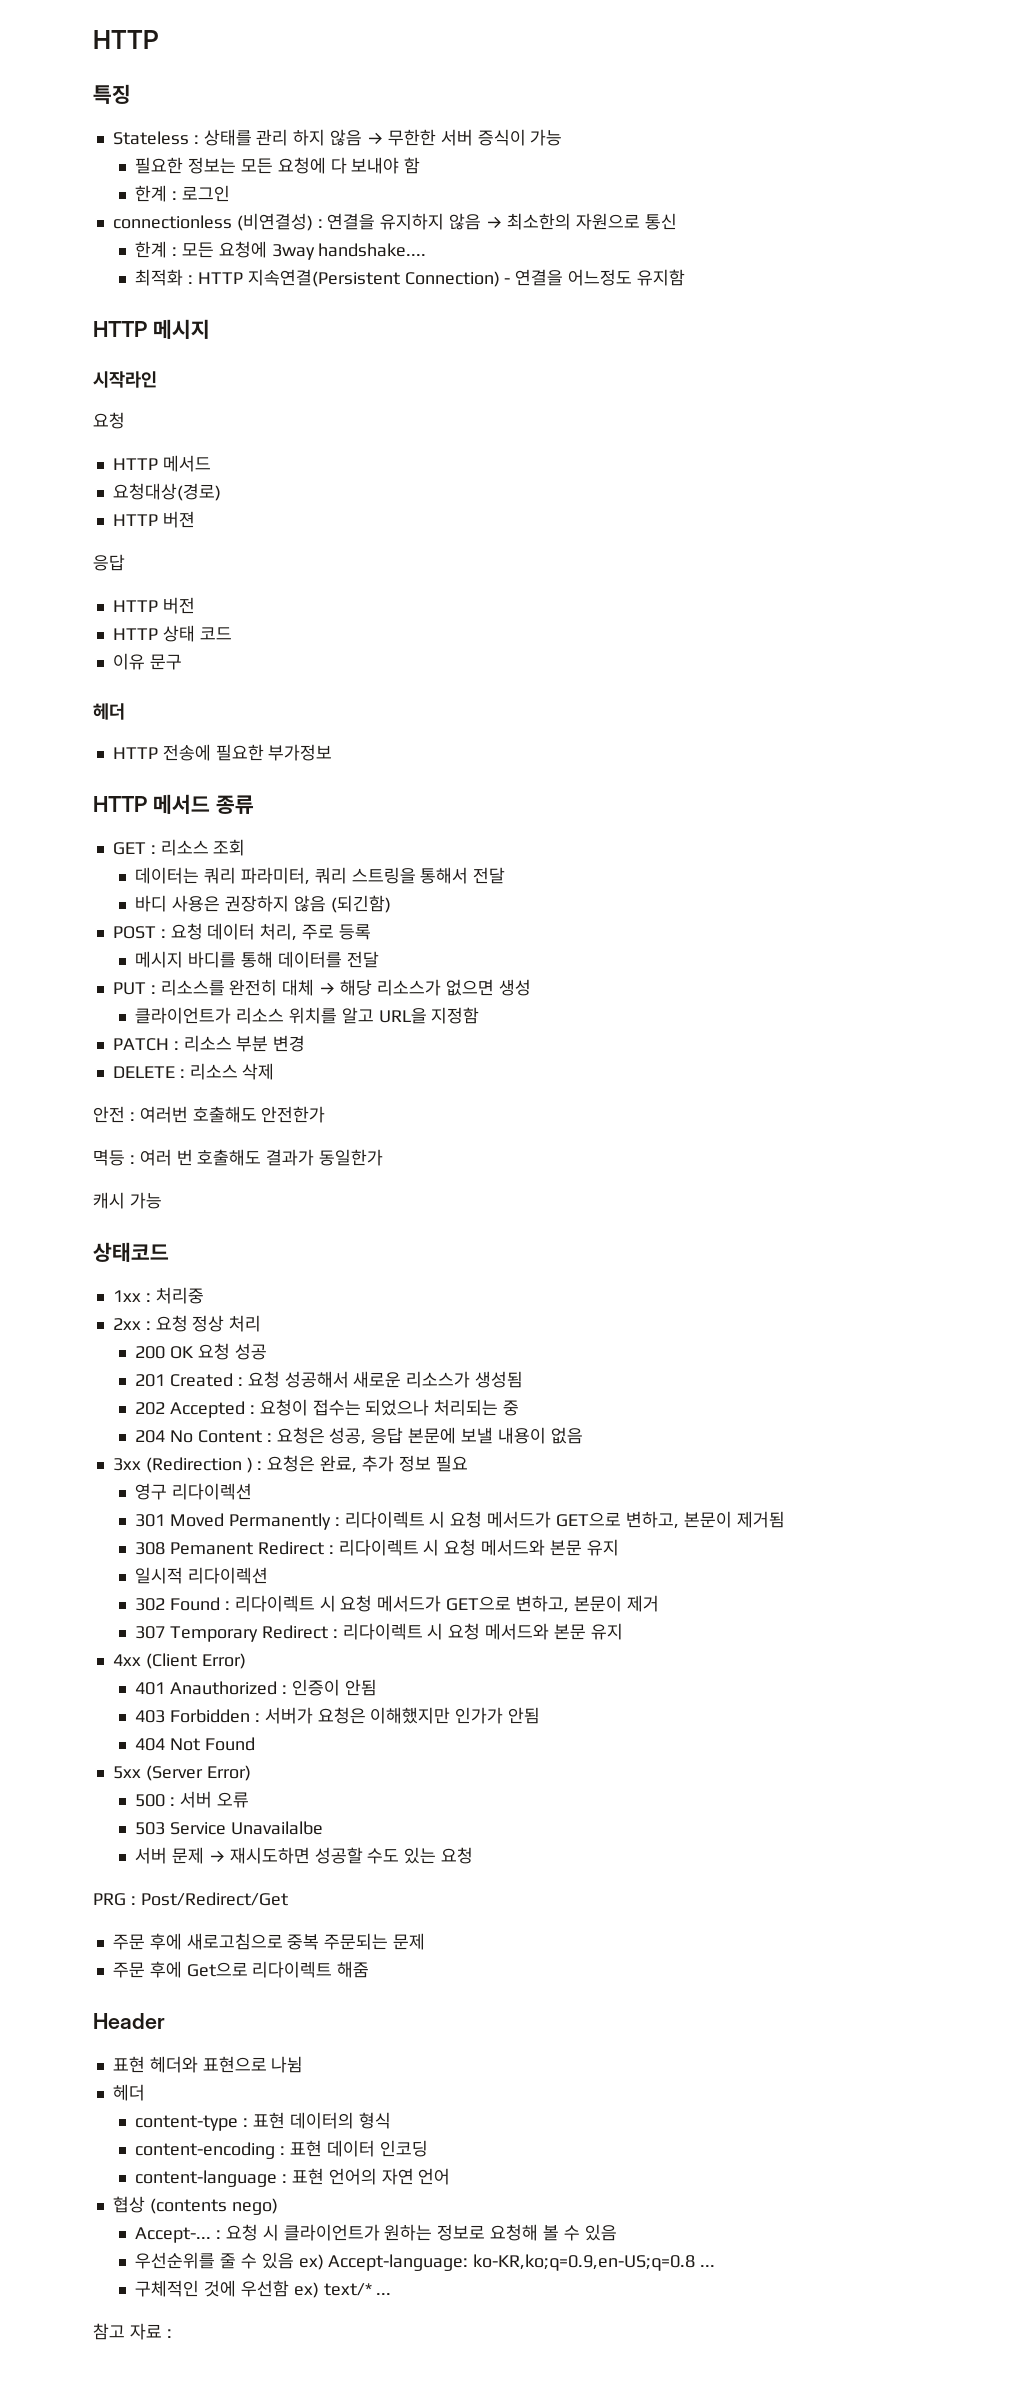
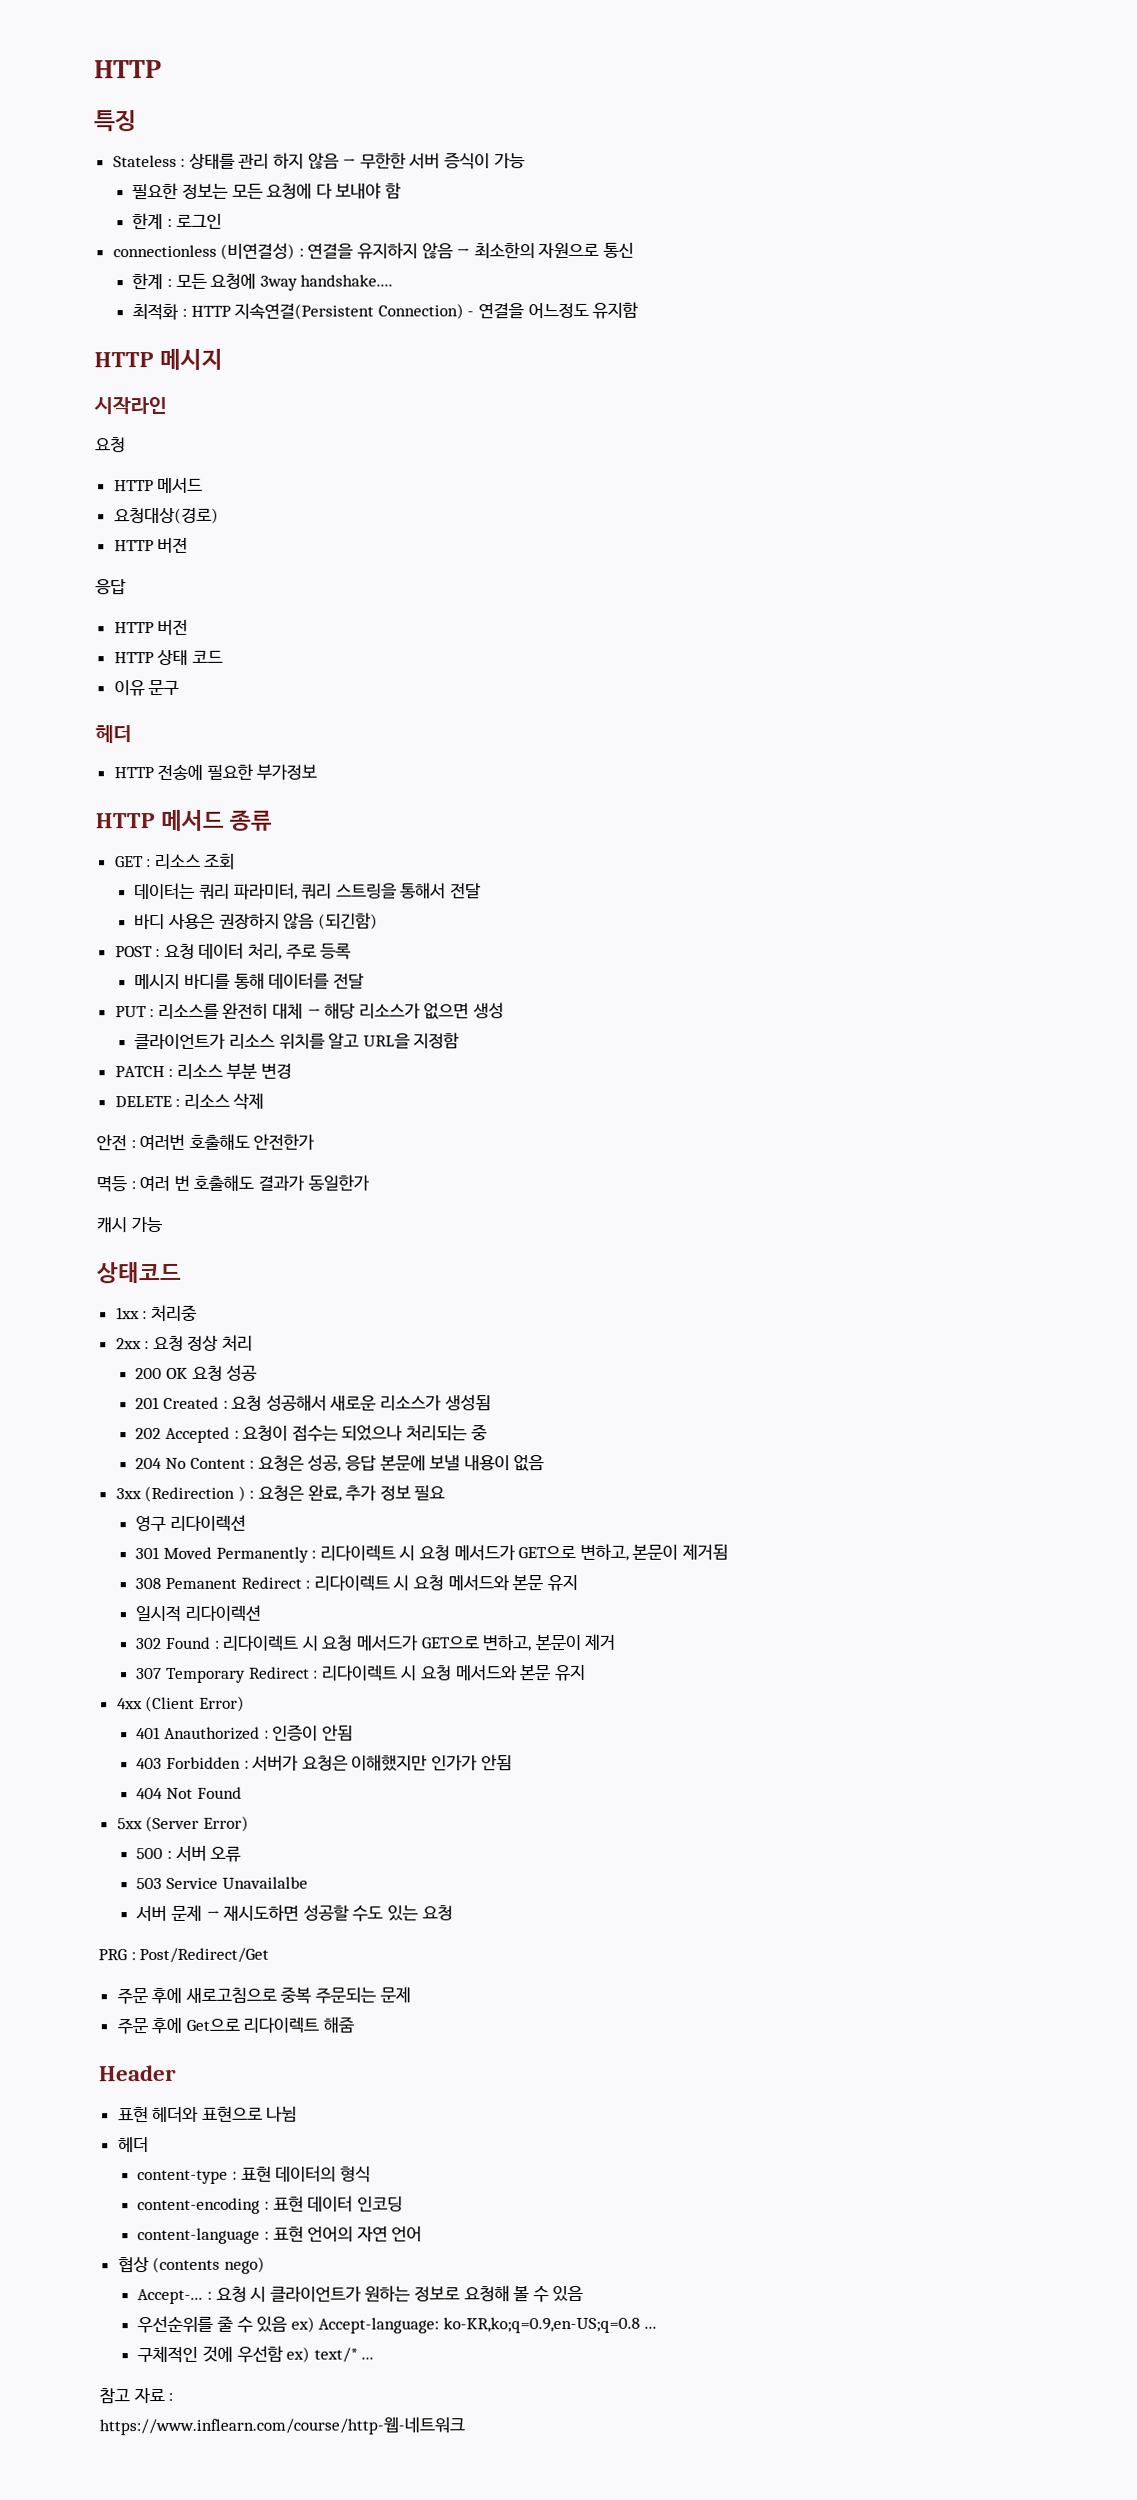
+ https://www.inflearn.com/course/http-웹-네트워크

